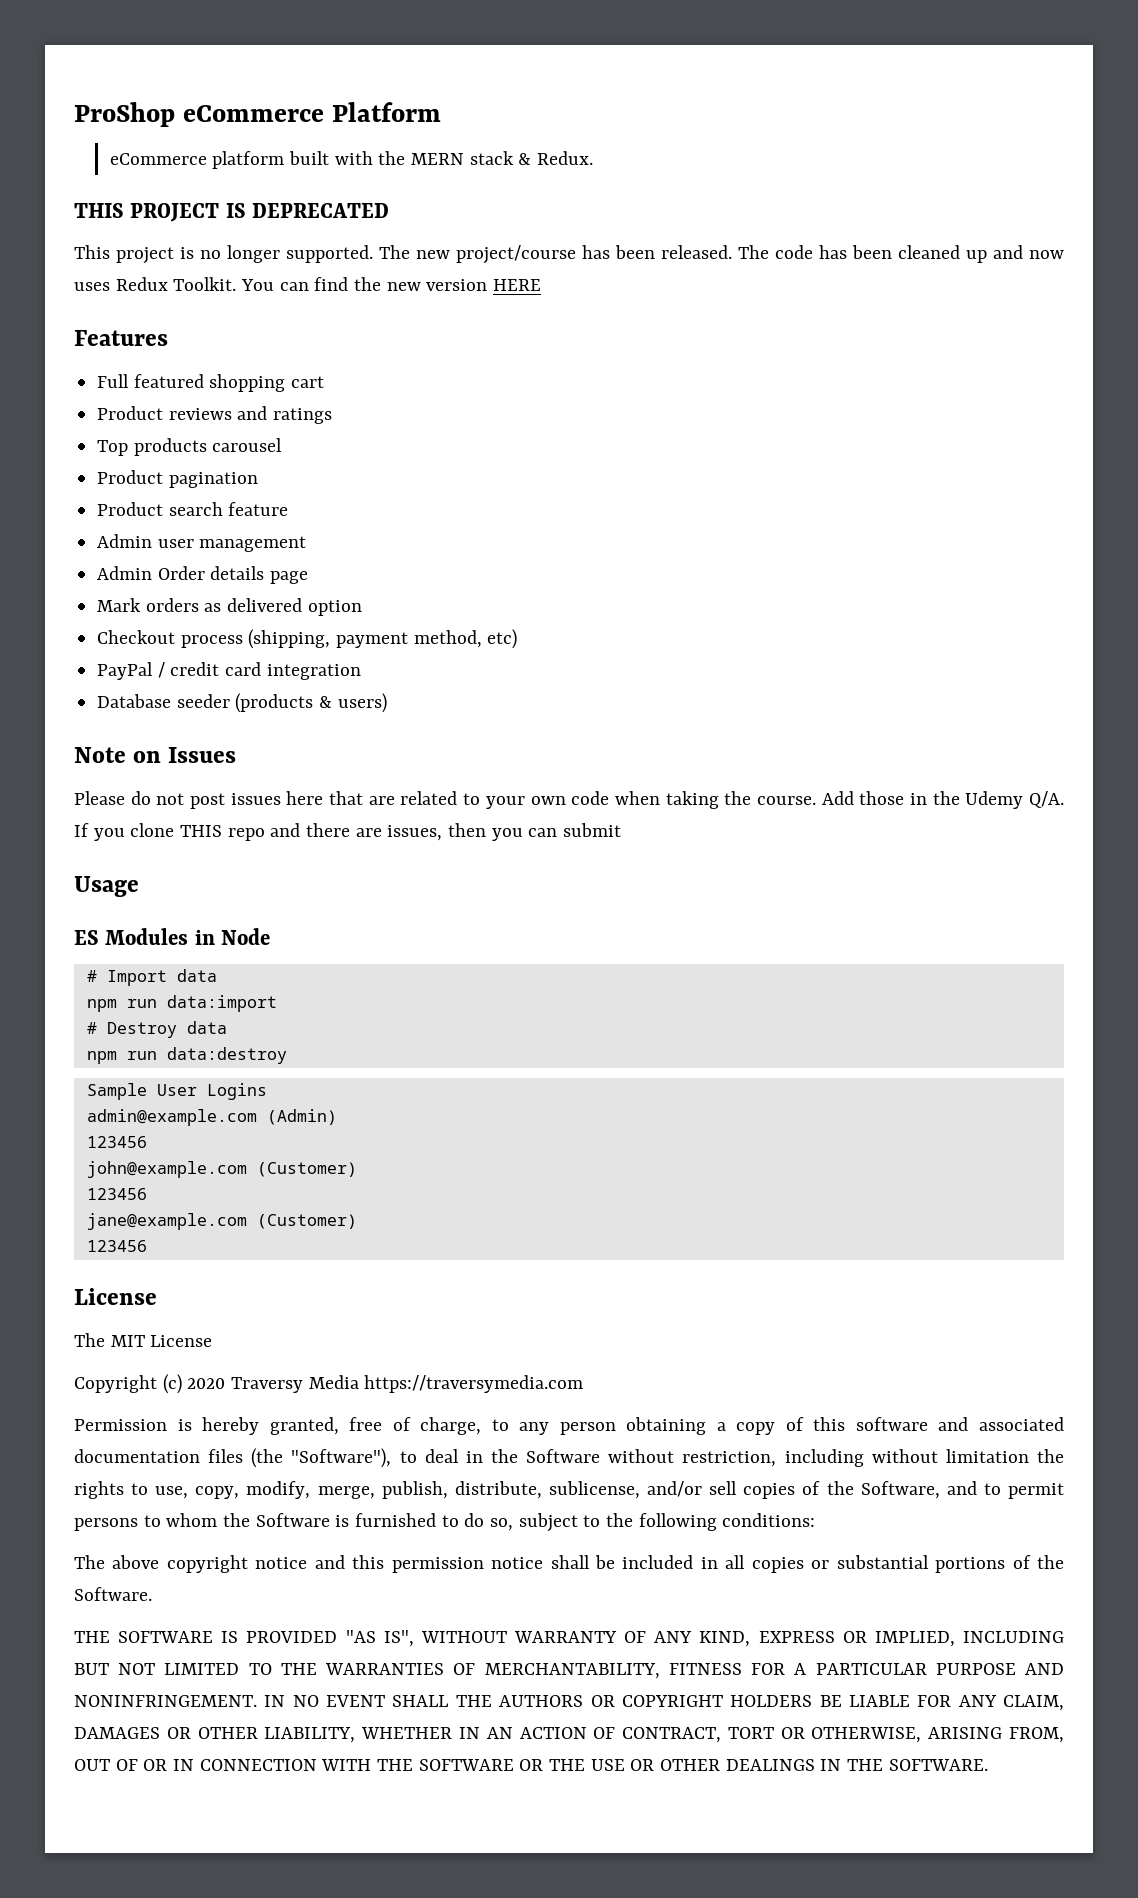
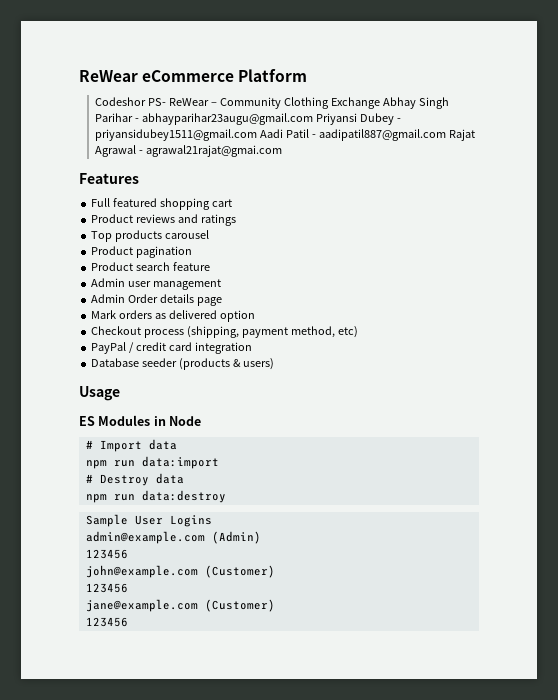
- ProShop eCommerce Platform
+ ReWear eCommerce Platform
- eCommerce platform built with the MERN stack & Redux.
- THIS PROJECT IS DEPRECATED
- This project is no longer supported. The new project/course has been released. The code has been cleaned up and now uses Redux Toolkit. You can find the new version HERE
+ Codeshor PS- ReWear – Community Clothing Exchange Abhay Singh Parihar - abhayparihar23augu@gmail.com Priyansi Dubey - priyansidubey1511@gmail.com Aadi Patil - aadipatil887@gmail.com Rajat Agrawal - agrawal21rajat@gmai.com
- Note on Issues
- Please do not post issues here that are related to your own code when taking the course. Add those in the Udemy Q/A. If you clone THIS repo and there are issues, then you can submit
  jane@example.com (Customer)
  123456
- License
- The MIT License
- Copyright (c) 2020 Traversy Media https://traversymedia.com
- Permission is hereby granted, free of charge, to any person obtaining a copy of this software and associated documentation files (the "Software"), to deal in the Software without restriction, including without limitation the rights to use, copy, modify, merge, publish, distribute, sublicense, and/or sell copies of the Software, and to permit persons to whom the Software is furnished to do so, subject to the following conditions:
- The above copyright notice and this permission notice shall be included in all copies or substantial portions of the Software.
- THE SOFTWARE IS PROVIDED "AS IS", WITHOUT WARRANTY OF ANY KIND, EXPRESS OR IMPLIED, INCLUDING BUT NOT LIMITED TO THE WARRANTIES OF MERCHANTABILITY, FITNESS FOR A PARTICULAR PURPOSE AND NONINFRINGEMENT. IN NO EVENT SHALL THE AUTHORS OR COPYRIGHT HOLDERS BE LIABLE FOR ANY CLAIM, DAMAGES OR OTHER LIABILITY, WHETHER IN AN ACTION OF CONTRACT, TORT OR OTHERWISE, ARISING FROM, OUT OF OR IN CONNECTION WITH THE SOFTWARE OR THE USE OR OTHER DEALINGS IN THE SOFTWARE.

